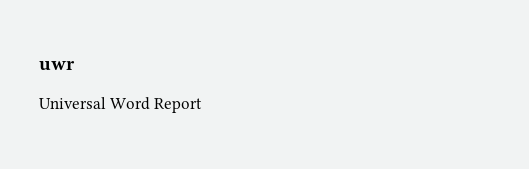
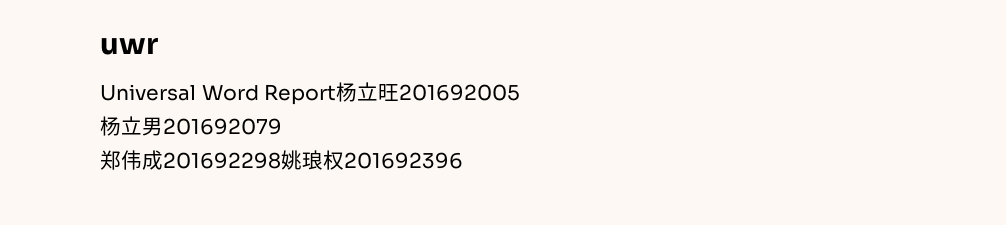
- Universal Word Report
+ Universal Word Report杨立旺201692005
+ 杨立男201692079
+ 郑伟成201692298姚琅权201692396

